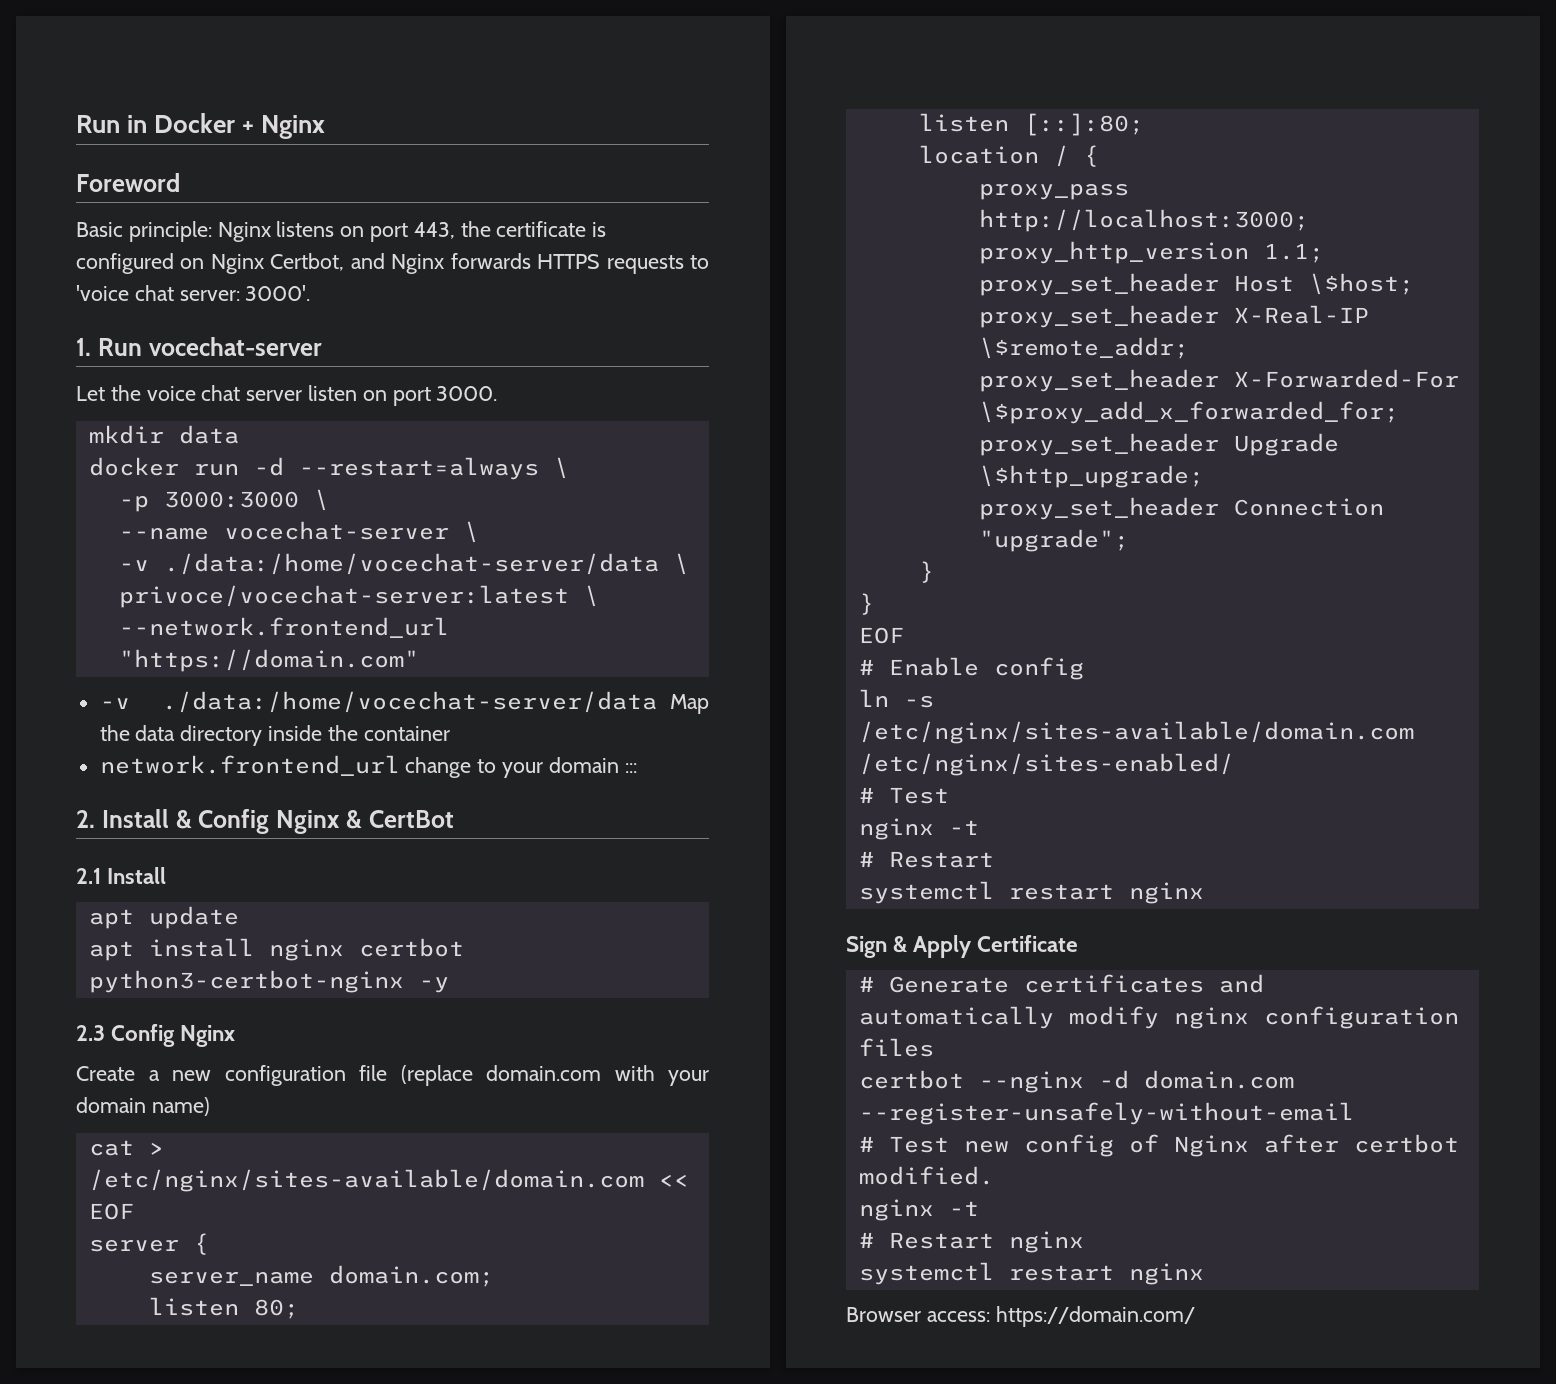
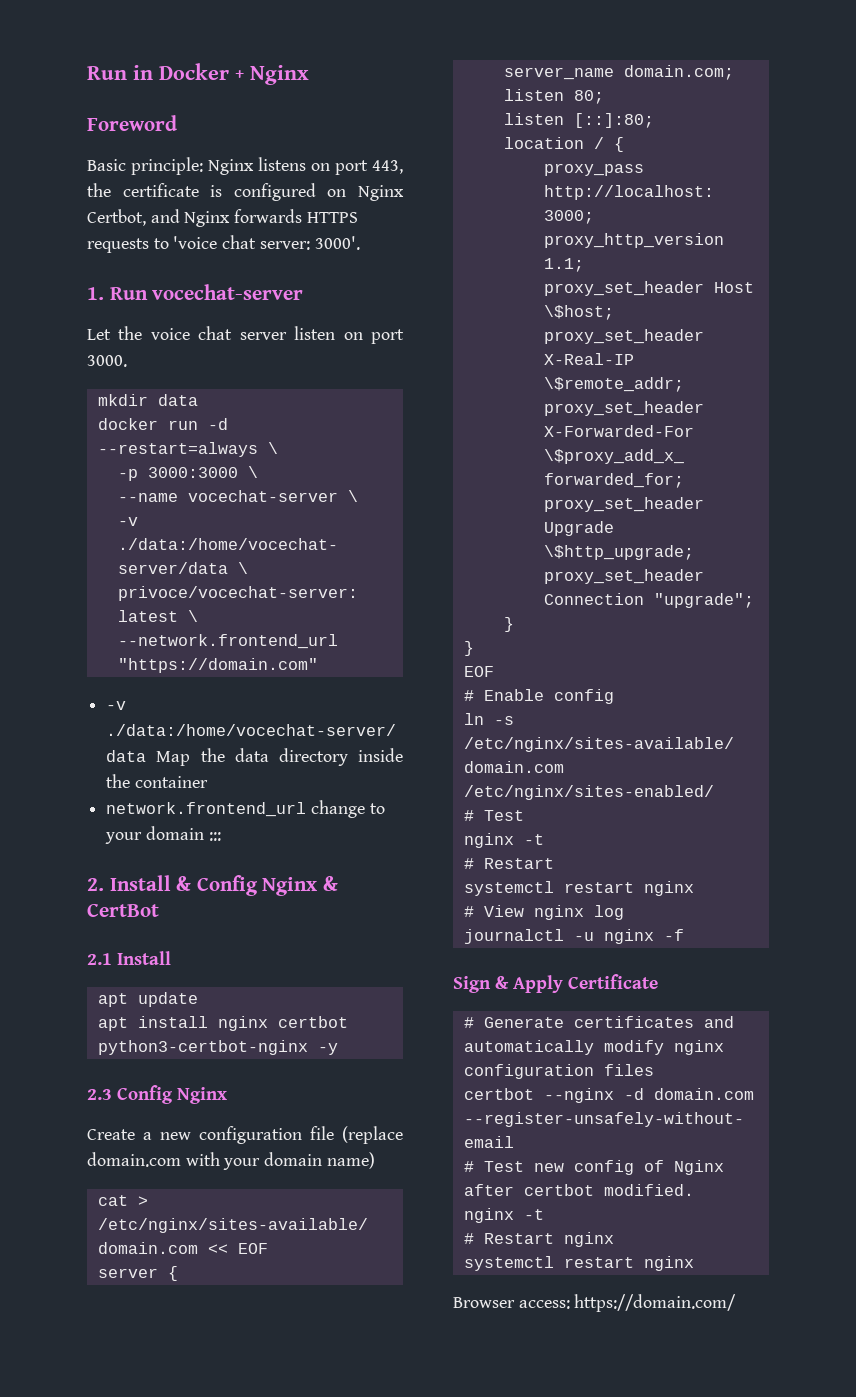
+ # View nginx log
+ journalctl -u nginx -f

